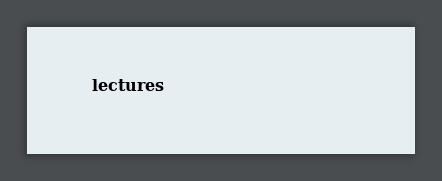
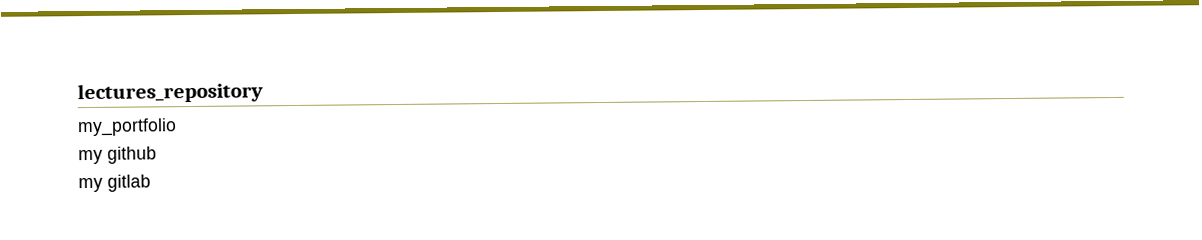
- lectures
+ lectures_repository
+ my_portfolio
+ my github
+ my gitlab

